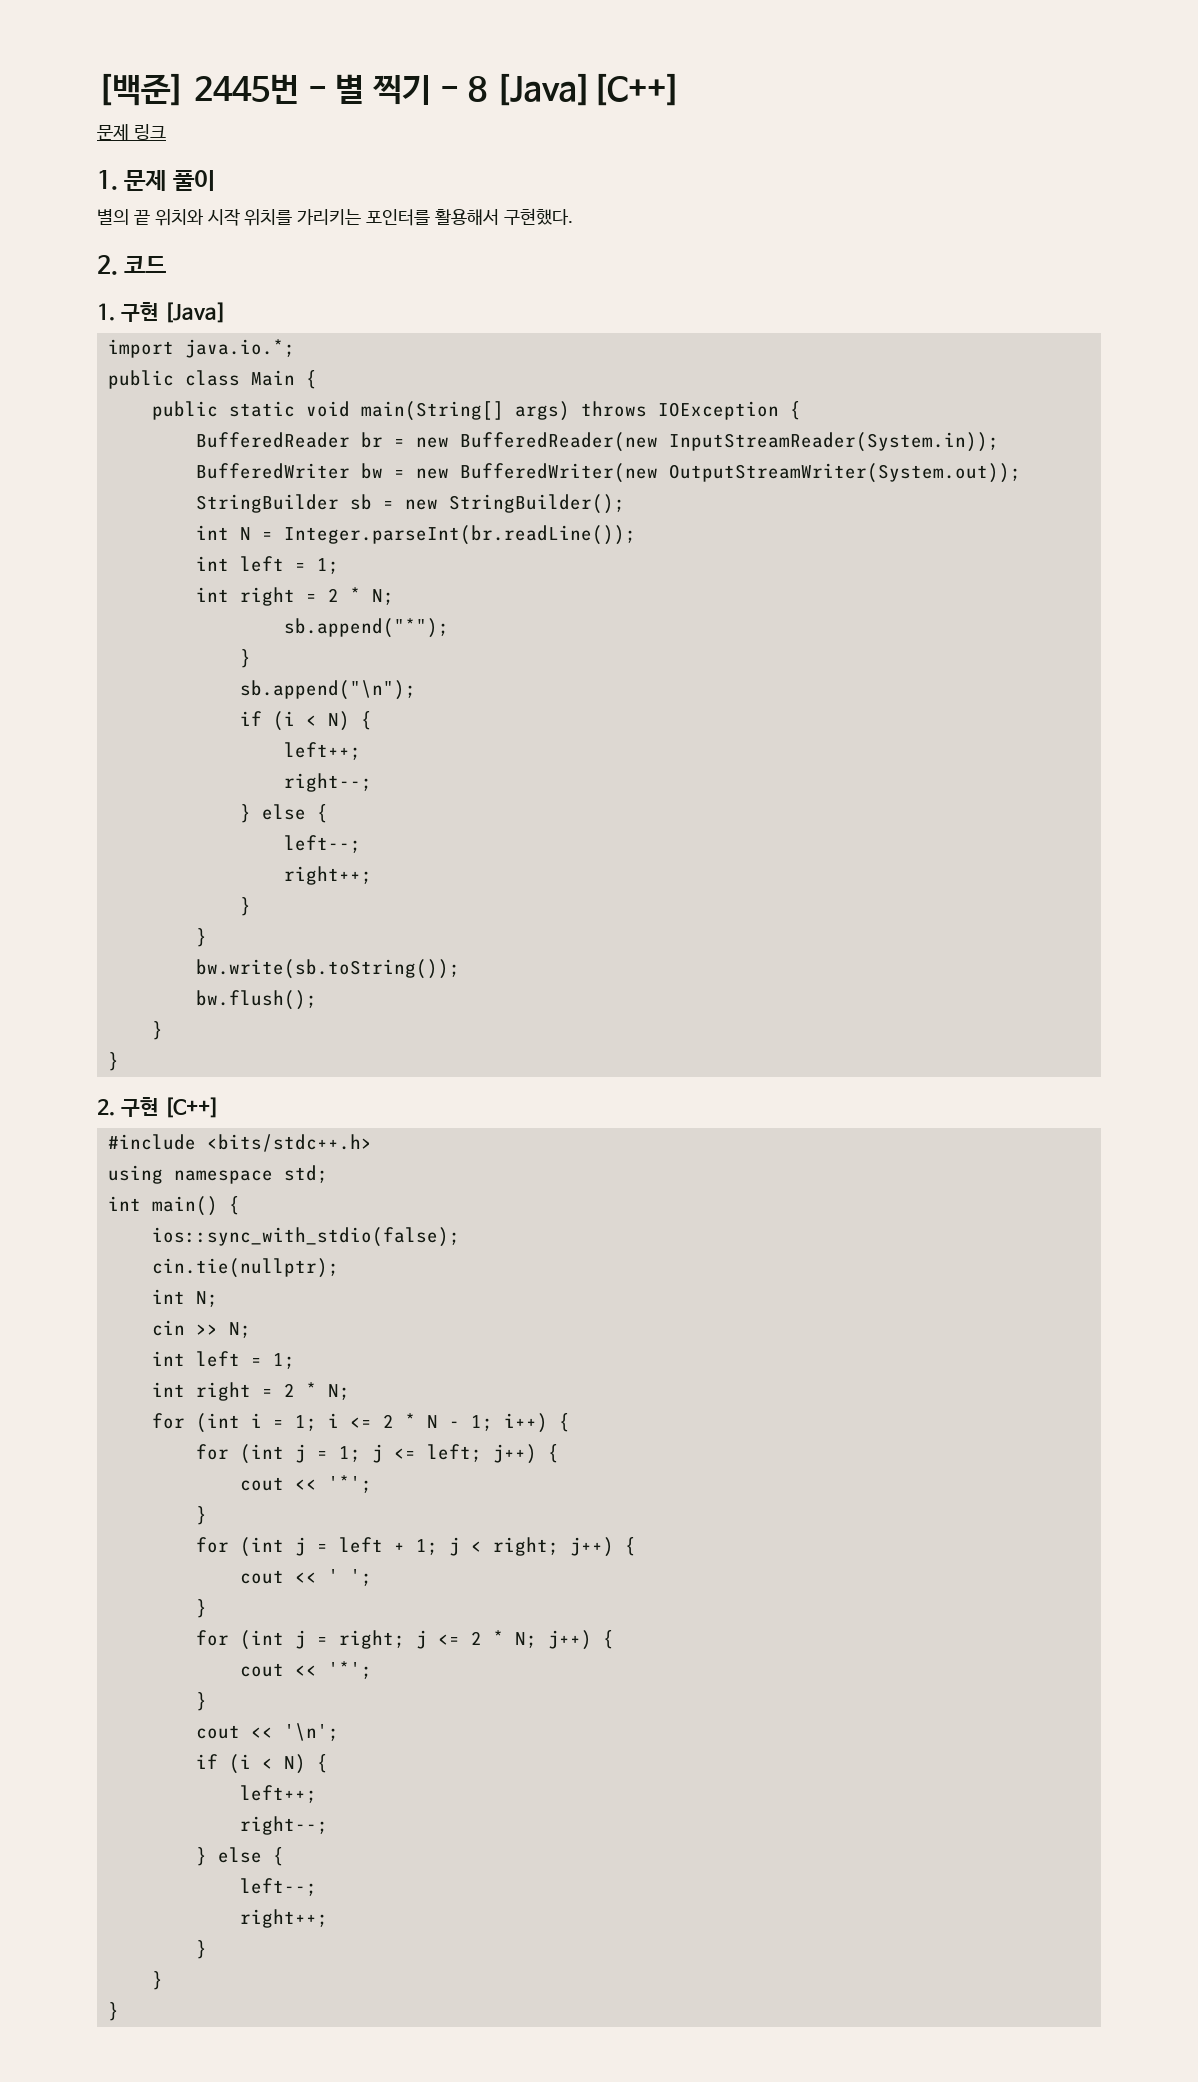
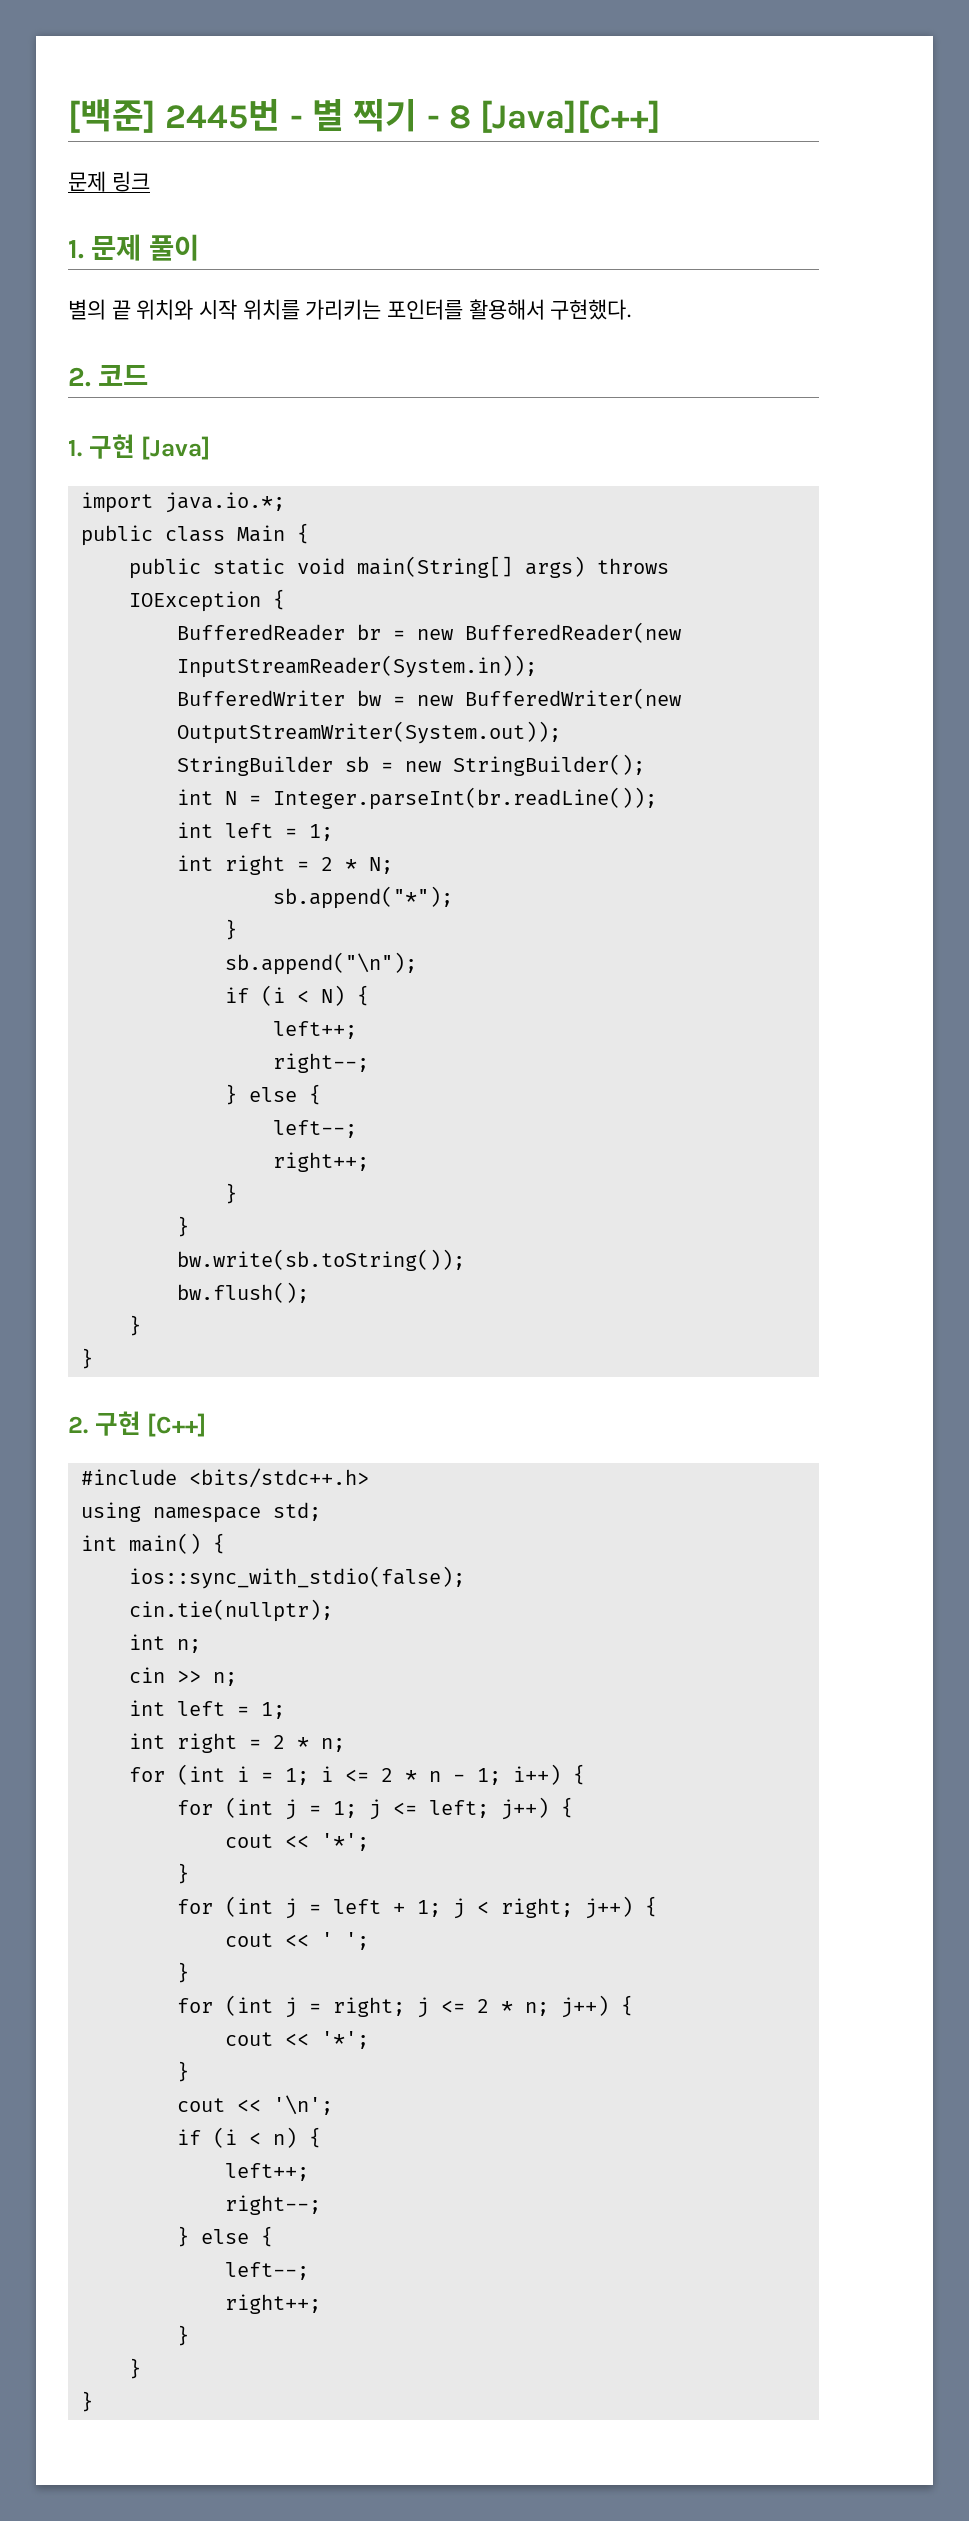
- int N;
+ int n;
- cin >> N;
+ cin >> n;
  int left = 1;
- int right = 2 * N;
+ int right = 2 * n;
- for (int i = 1; i <= 2 * N - 1; i++) {
+ for (int i = 1; i <= 2 * n - 1; i++) {
- for (int j = right; j <= 2 * N; j++) {
+ for (int j = right; j <= 2 * n; j++) {
  cout << '\n';
- if (i < N) {
+ if (i < n) {

